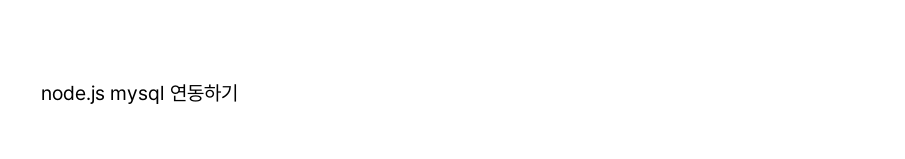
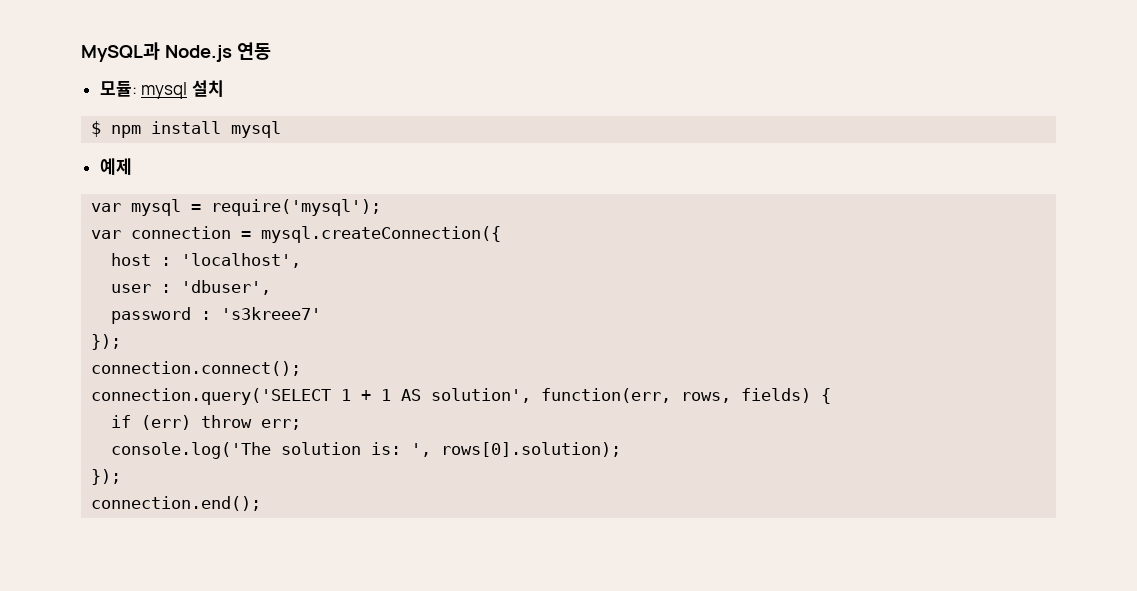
- node.js mysql 연동하기
+ MySQL과 Node.js 연동
+ 모듈: mysql 설치
+ $ npm install mysql
+ 예제
+ var mysql = require('mysql');
+ var connection = mysql.createConnection({
+ host : 'localhost',
+ user : 'dbuser',
+ password : 's3kreee7'
+ });
+ connection.connect();
+ connection.query('SELECT 1 + 1 AS solution', function(err, rows, fields) {
+ if (err) throw err;
+ console.log('The solution is: ', rows[0].solution);
+ });
+ connection.end();

